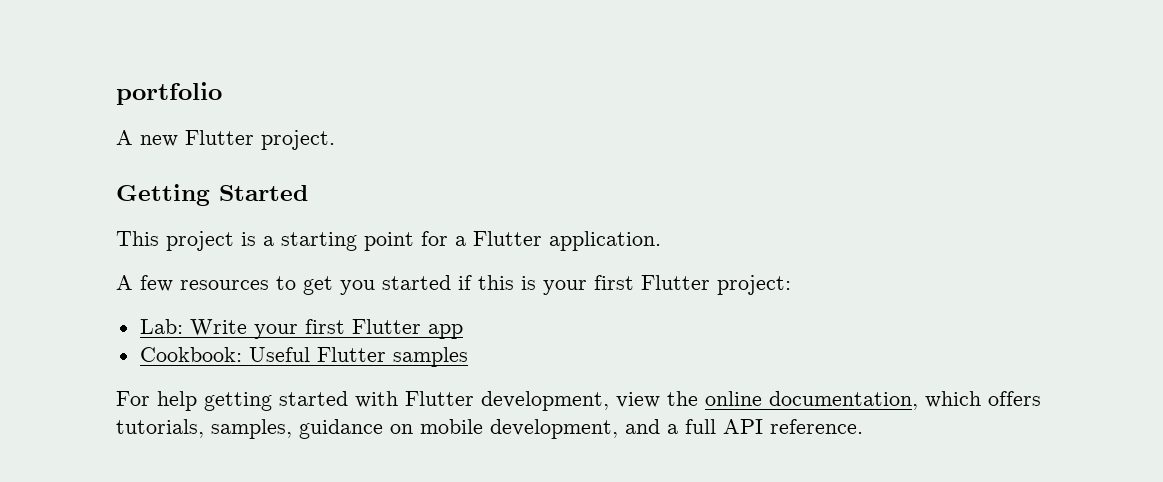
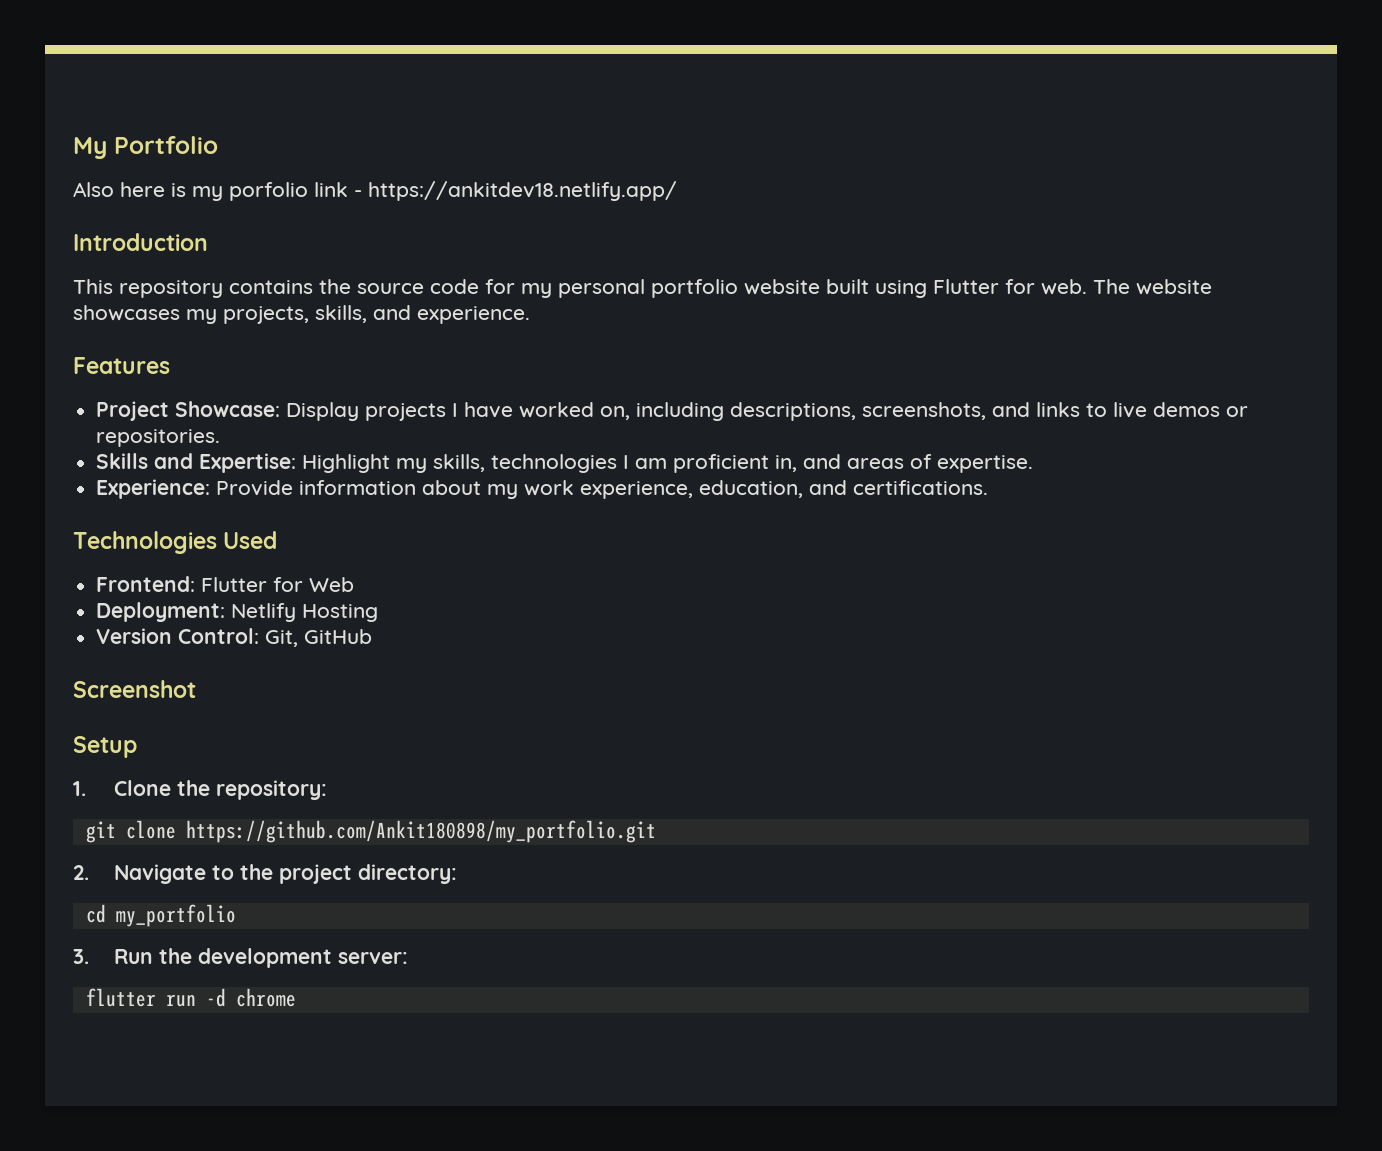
- portfolio
- A new Flutter project.
- Getting Started
- This project is a starting point for a Flutter application.
- A few resources to get you started if this is your first Flutter project:
- Lab: Write your first Flutter app
- Cookbook: Useful Flutter samples
- For help getting started with Flutter development, view the online documentation, which offers tutorials, samples, guidance on mobile development, and a full API reference.
+ My Portfolio
+ Also here is my porfolio link - https://ankitdev18.netlify.app/
+ Introduction
+ This repository contains the source code for my personal portfolio website built using Flutter for web. The website showcases my projects, skills, and experience.
+ Features
+ Project Showcase: Display projects I have worked on, including descriptions, screenshots, and links to live demos or repositories.
+ Skills and Expertise: Highlight my skills, technologies I am proficient in, and areas of expertise.
+ Experience: Provide information about my work experience, education, and certifications.
+ Technologies Used
+ Frontend: Flutter for Web
+ Deployment: Netlify Hosting
+ Version Control: Git, GitHub
+ Screenshot
+ Setup
+ 1. Clone the repository:
+ git clone https://github.com/Ankit180898/my_portfolio.git
+ 2. Navigate to the project directory:
+ cd my_portfolio
+ 3. Run the development server:
+ flutter run -d chrome

